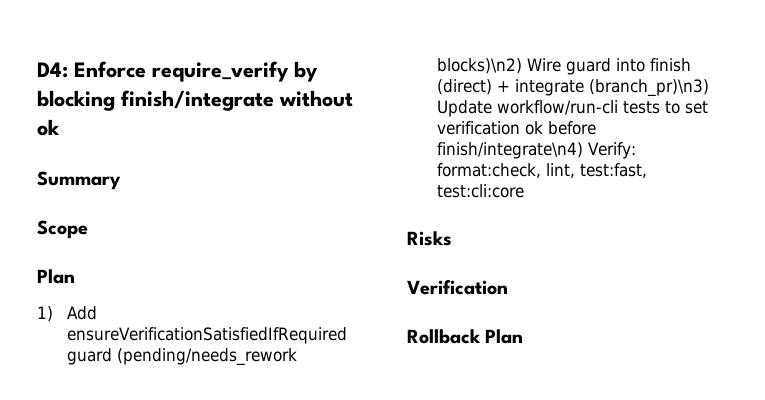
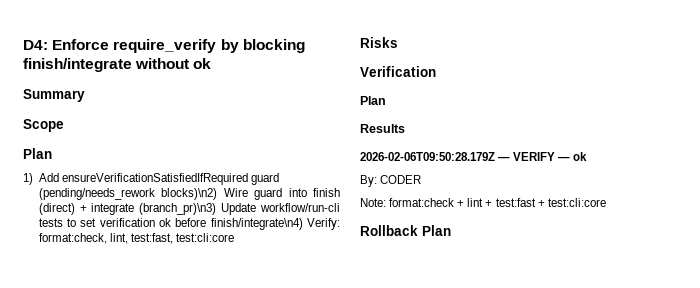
  Verification
+ Plan
+ Results
+ 2026-02-06T09:50:28.179Z — VERIFY — ok
+ By: CODER
+ Note: format:check + lint + test:fast + test:cli:core

